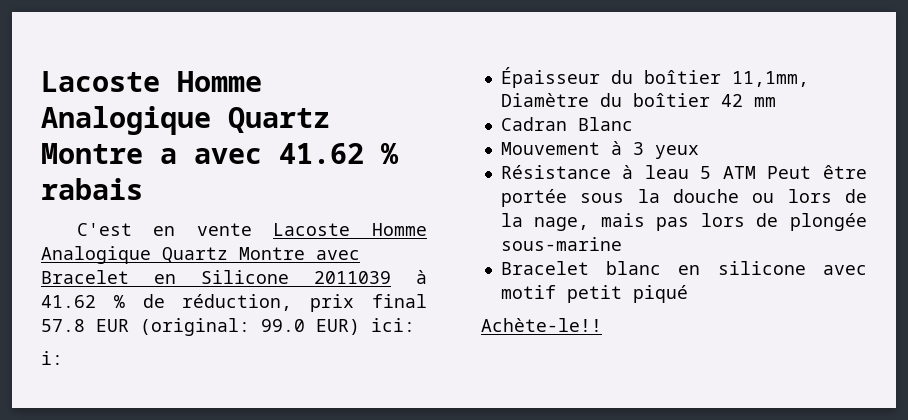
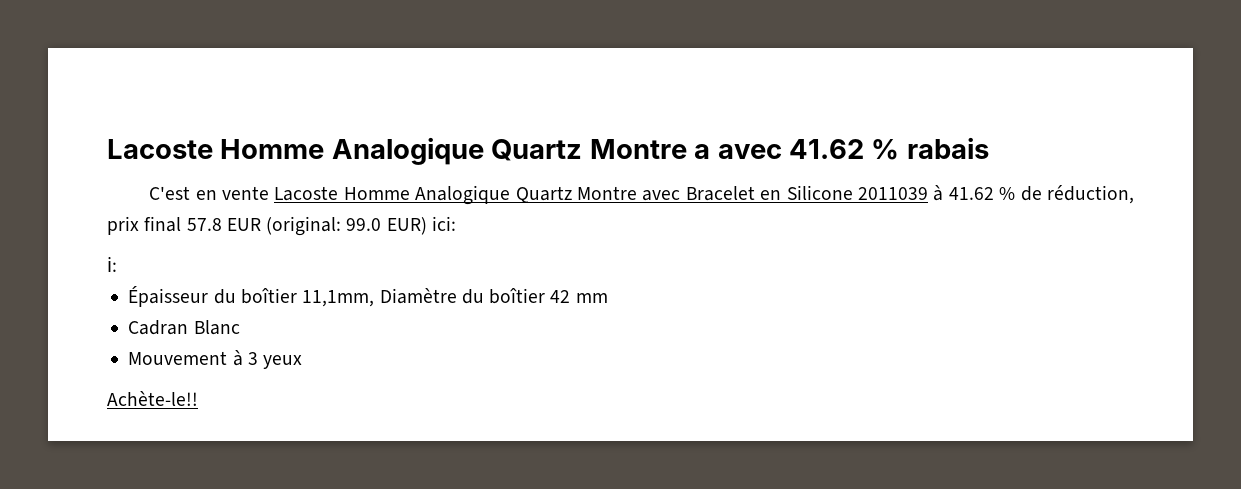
- Résistance à leau 5 ATM Peut être portée sous la douche ou lors de la nage, mais pas lors de plongée sous-marine
- Bracelet blanc en silicone avec motif petit piqué

